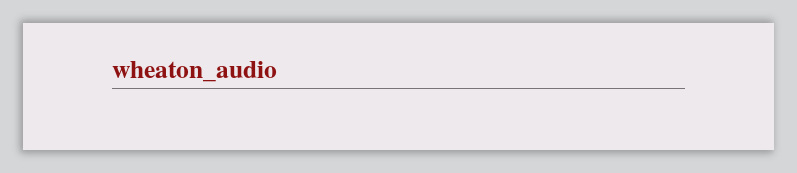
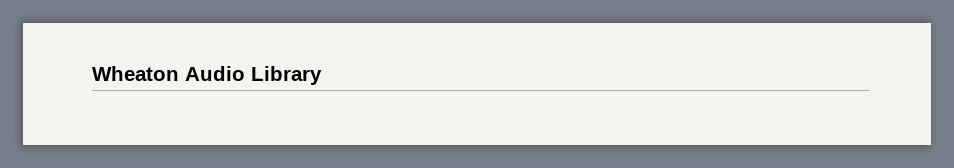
- wheaton_audio
+ Wheaton Audio Library

